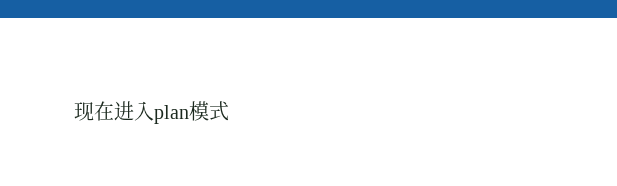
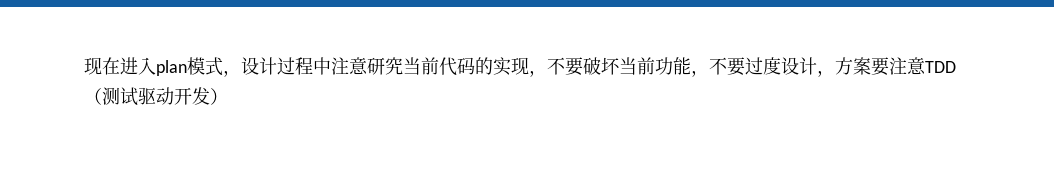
- 现在进入plan模式
+ 现在进入plan模式，设计过程中注意研究当前代码的实现，不要破坏当前功能，不要过度设计，方案要注意TDD（测试驱动开发）

